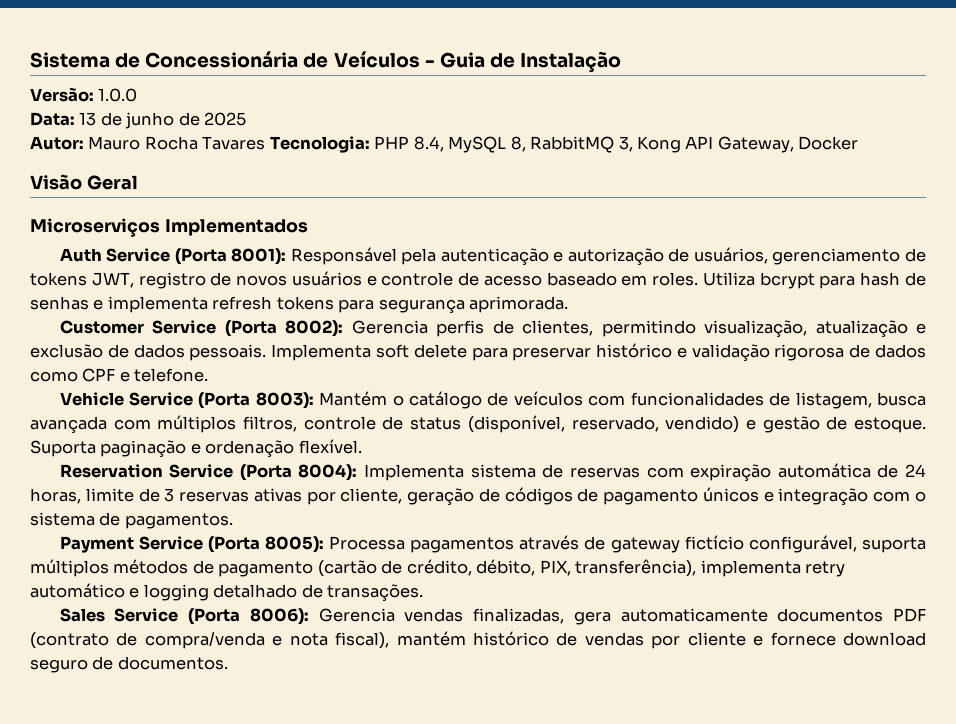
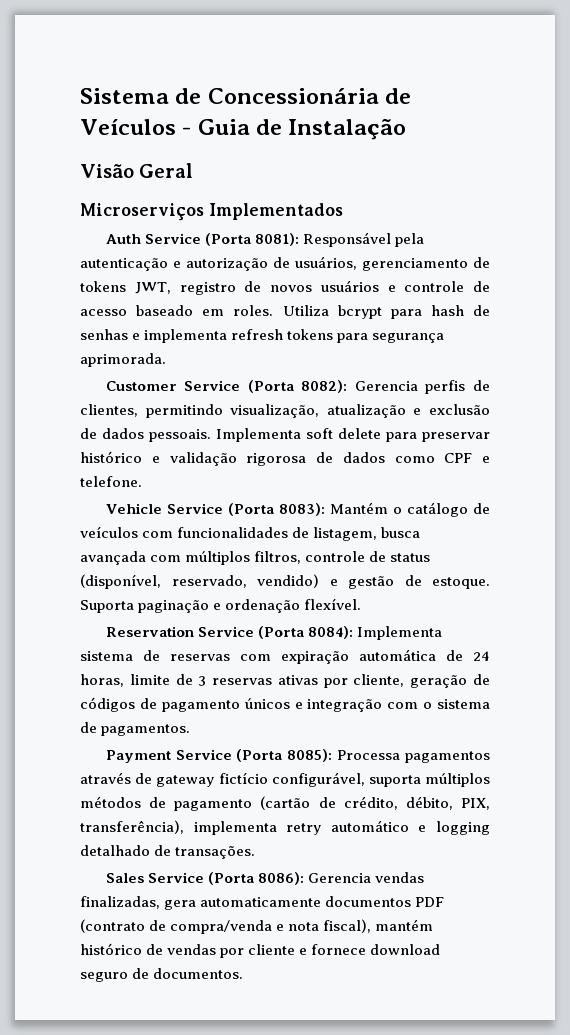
- Versão: 1.0.0
- Data: 13 de junho de 2025
- Autor: Mauro Rocha Tavares Tecnologia: PHP 8.4, MySQL 8, RabbitMQ 3, Kong API Gateway, Docker
- Auth Service (Porta 8001): Responsável pela autenticação e autorização de usuários, gerenciamento de tokens JWT, registro de novos usuários e controle de acesso baseado em roles.
+ Auth Service (Porta 8081): Responsável pela autenticação e autorização de usuários, gerenciamento de tokens JWT, registro de novos usuários e controle de acesso baseado em roles.
- Customer Service (Porta 8002): Gerencia perfis de clientes, permitindo visualização, atualização e exclusão de dados pessoais.
+ Customer Service (Porta 8082): Gerencia perfis de clientes, permitindo visualização, atualização e exclusão de dados pessoais.
- Vehicle Service (Porta 8003): Mantém o catálogo de veículos com funcionalidades de listagem, busca avançada com múltiplos filtros, controle de status (disponível, reservado, vendido) e gestão de estoque.
+ Vehicle Service (Porta 8083): Mantém o catálogo de veículos com funcionalidades de listagem, busca avançada com múltiplos filtros, controle de status (disponível, reservado, vendido) e gestão de estoque.
- Reservation Service (Porta 8004): Implementa sistema de reservas com expiração automática de 24 horas, limite de 3 reservas ativas por cliente, geração de códigos de pagamento únicos e integração com o sistema de pagamentos.
+ Reservation Service (Porta 8084): Implementa sistema de reservas com expiração automática de 24 horas, limite de 3 reservas ativas por cliente, geração de códigos de pagamento únicos e integração com o sistema de pagamentos.
- Payment Service (Porta 8005): Processa pagamentos através de gateway fictício configurável, suporta múltiplos métodos de pagamento (cartão de crédito, débito, PIX, transferência), implementa retry automático e logging detalhado de transações.
+ Payment Service (Porta 8085): Processa pagamentos através de gateway fictício configurável, suporta múltiplos métodos de pagamento (cartão de crédito, débito, PIX, transferência), implementa retry automático e logging detalhado de transações.
- Sales Service (Porta 8006): Gerencia vendas finalizadas, gera automaticamente documentos PDF (contrato de compra/venda e nota fiscal), mantém histórico de vendas por cliente e fornece download seguro de documentos.
+ Sales Service (Porta 8086): Gerencia vendas finalizadas, gera automaticamente documentos PDF (contrato de compra/venda e nota fiscal), mantém histórico de vendas por cliente e fornece download seguro de documentos.

